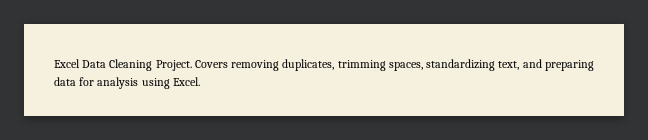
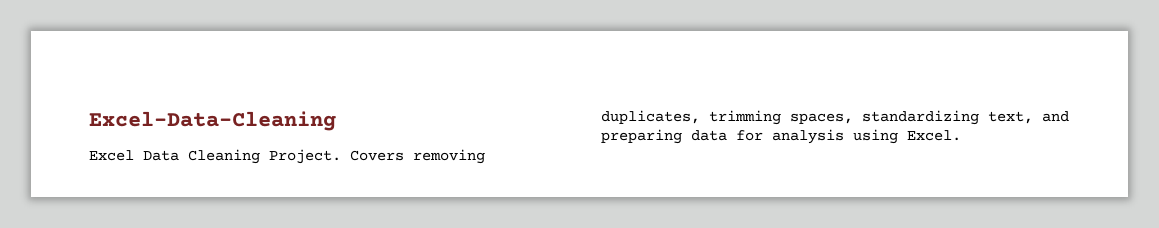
+ Excel-Data-Cleaning

